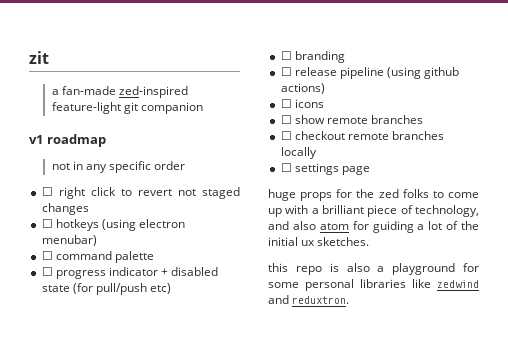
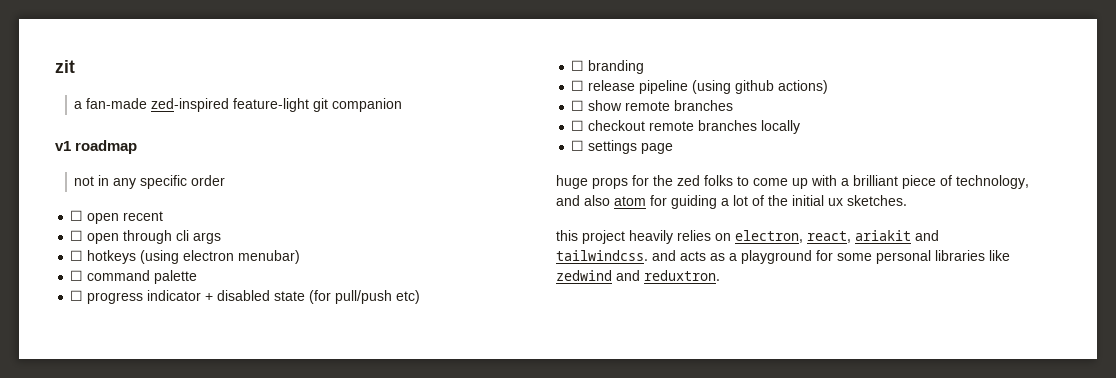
- ☐ right click to revert not staged changes
+ ☐ open recent
+ ☐ open through cli args
- ☐ icons
- this repo is also a playground for some personal libraries like zedwind and reduxtron.
+ this project heavily relies on electron, react, ariakit and tailwindcss. and acts as a playground for some personal libraries like zedwind and reduxtron.

